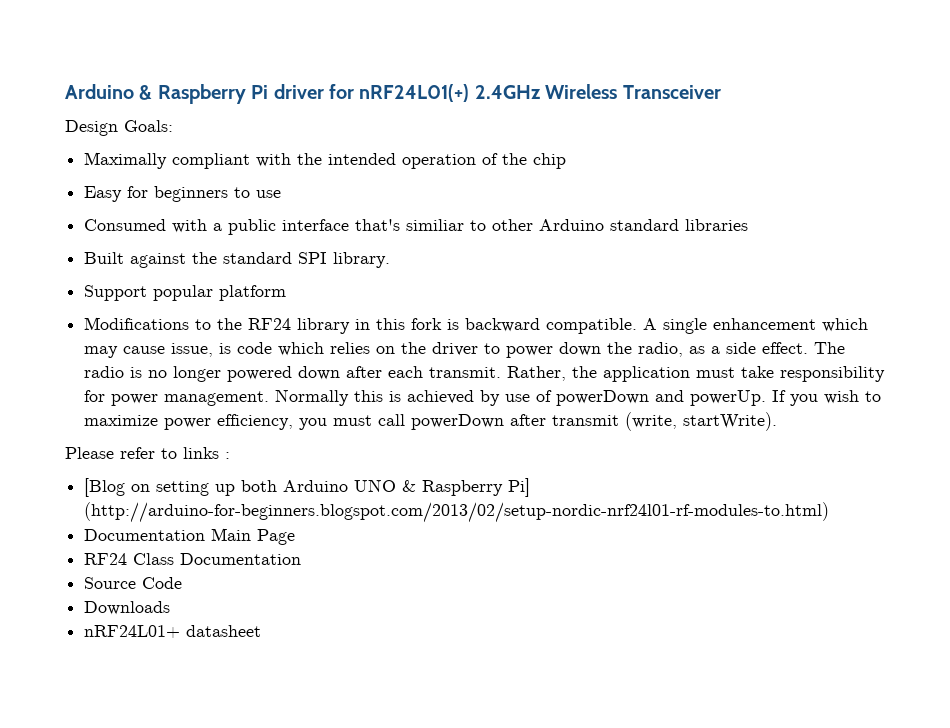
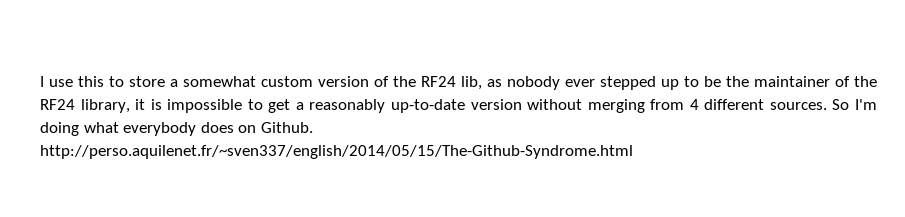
- Arduino & Raspberry Pi driver for nRF24L01(+) 2.4GHz Wireless Transceiver
- Design Goals:
- Maximally compliant with the intended operation of the chip
- Easy for beginners to use
- Consumed with a public interface that's similiar to other Arduino standard libraries
- Built against the standard SPI library.
- Support popular platform
- Modifications to the RF24 library in this fork is backward compatible. A single enhancement which may cause issue, is code which relies on the driver to power down the radio, as a side effect. The radio is no longer powered down after each transmit. Rather, the application must take responsibility for power management. Normally this is achieved by use of powerDown and powerUp. If you wish to maximize power efficiency, you must call powerDown after transmit (write, startWrite).
- Please refer to links :
- [Blog on setting up both Arduino UNO & Raspberry Pi] (http://arduino-for-beginners.blogspot.com/2013/02/setup-nordic-nrf24l01-rf-modules-to.html)
- Documentation Main Page
- RF24 Class Documentation
- Source Code
- Downloads
- nRF24L01+ datasheet
+ I use this to store a somewhat custom version of the RF24 lib, as nobody ever stepped up to be the maintainer of the RF24 library, it is impossible to get a reasonably up-to-date version without merging from 4 different sources. So I'm doing what everybody does on Github. http://perso.aquilenet.fr/~sven337/english/2014/05/15/The-Github-Syndrome.html

